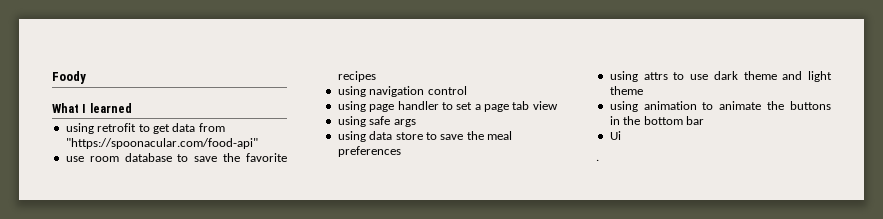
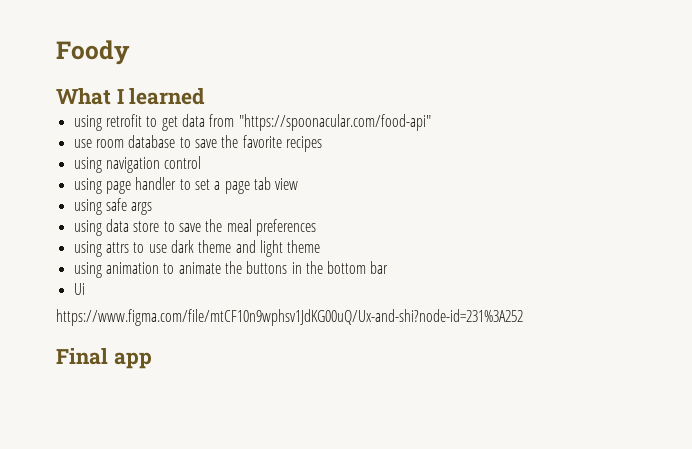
- .
+ https://www.figma.com/file/mtCF10n9wphsv1JdKG00uQ/Ux-and-shi?node-id=231%3A252
+ Final app

